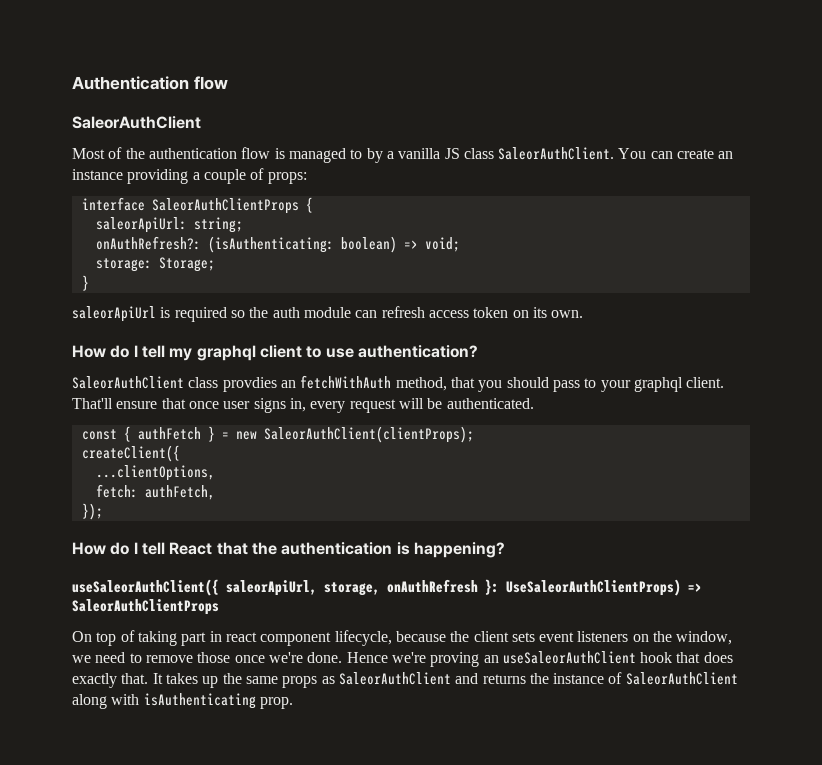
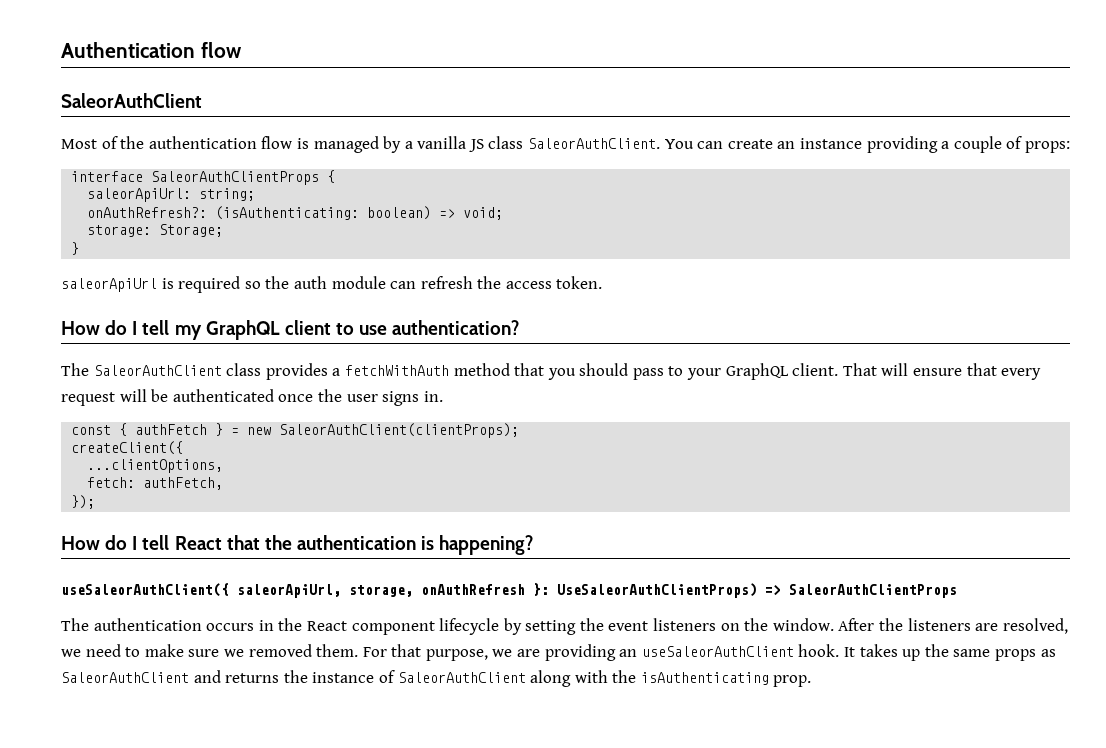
- Most of the authentication flow is managed to by a vanilla JS class SaleorAuthClient.
+ Most of the authentication flow is managed by a vanilla JS class SaleorAuthClient.
- saleorApiUrl is required so the auth module can refresh access token on its own.
+ saleorApiUrl is required so the auth module can refresh the access token.
- How do I tell my graphql client to use authentication?
+ How do I tell my GraphQL client to use authentication?
- SaleorAuthClient class provdies an fetchWithAuth method, that you should pass to your graphql client. That'll ensure that once user signs in, every request will be authenticated.
+ The SaleorAuthClient class provides a fetchWithAuth method that you should pass to your GraphQL client. That will ensure that every request will be authenticated once the user signs in.
- On top of taking part in react component lifecycle, because the client sets event listeners on the window, we need to remove those once we're done. Hence we're proving an useSaleorAuthClient hook that does exactly that.
+ The authentication occurs in the React component lifecycle by setting the event listeners on the window. After the listeners are resolved, we need to make sure we removed them. For that purpose, we are providing an useSaleorAuthClient hook.
- It takes up the same props as SaleorAuthClient and returns the instance of SaleorAuthClient along with isAuthenticating prop.
+ It takes up the same props as SaleorAuthClient and returns the instance of SaleorAuthClient along with the isAuthenticating prop.

